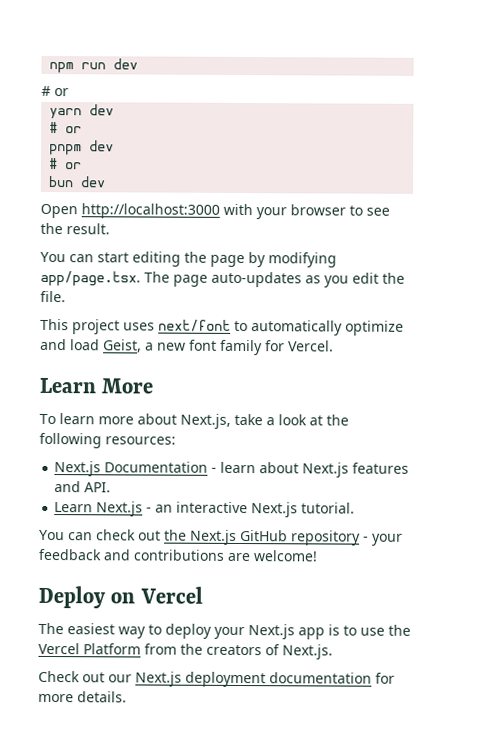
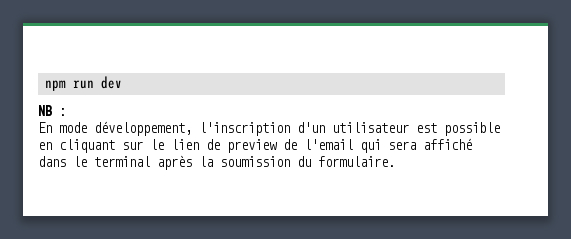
  npm run dev
- # or
- yarn dev
- # or
- pnpm dev
- # or
- bun dev
- Open http://localhost:3000 with your browser to see the result.
- You can start editing the page by modifying app/page.tsx. The page auto-updates as you edit the file.
- This project uses next/font to automatically optimize and load Geist, a new font family for Vercel.
- Learn More
- To learn more about Next.js, take a look at the following resources:
- Next.js Documentation - learn about Next.js features and API.
- Learn Next.js - an interactive Next.js tutorial.
- You can check out the Next.js GitHub repository - your feedback and contributions are welcome!
- Deploy on Vercel
- The easiest way to deploy your Next.js app is to use the Vercel Platform from the creators of Next.js.
- Check out our Next.js deployment documentation for more details.
+ NB :
+ En mode développement, l'inscription d'un utilisateur est possible en cliquant sur le lien de preview de l'email qui sera affiché dans le terminal après la soumission du formulaire.

